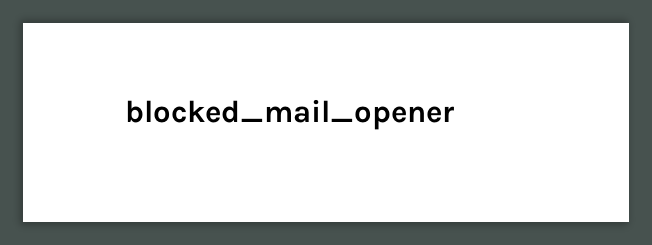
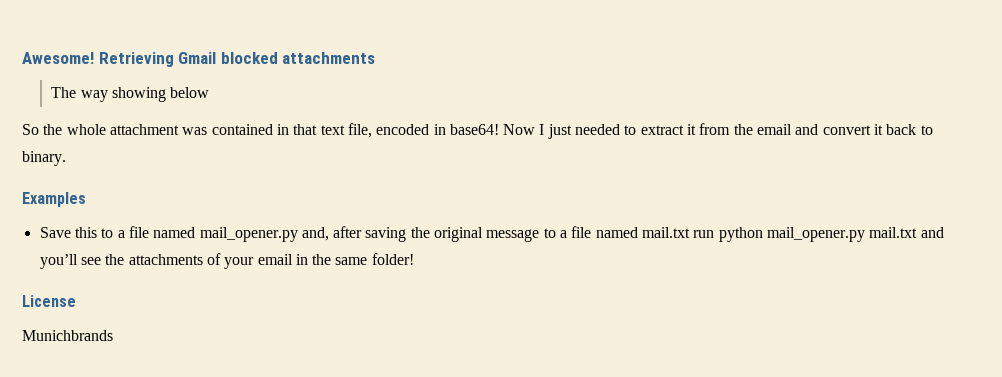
- blocked_mail_opener
+ Awesome! Retrieving Gmail blocked attachments
+ The way showing below
+ So the whole attachment was contained in that text file, encoded in base64! Now I just needed to extract it from the email and convert it back to binary.
+ Examples
+ Save this to a file named mail_opener.py and, after saving the original message to a file named mail.txt run python mail_opener.py mail.txt and you’ll see the attachments of your email in the same folder!
+ License
+ Munichbrands

